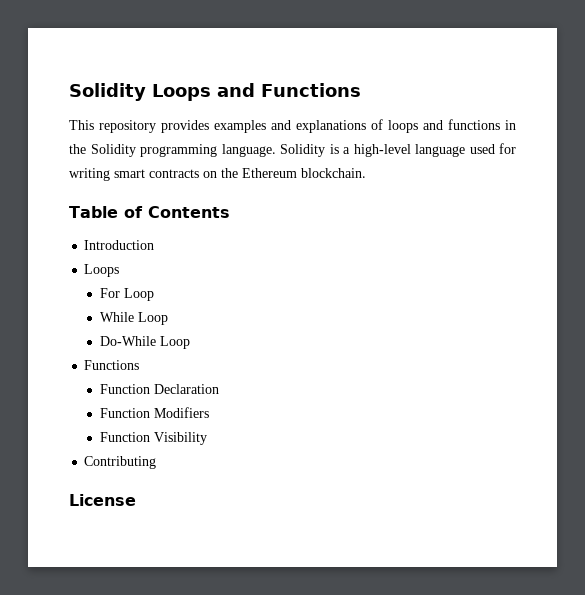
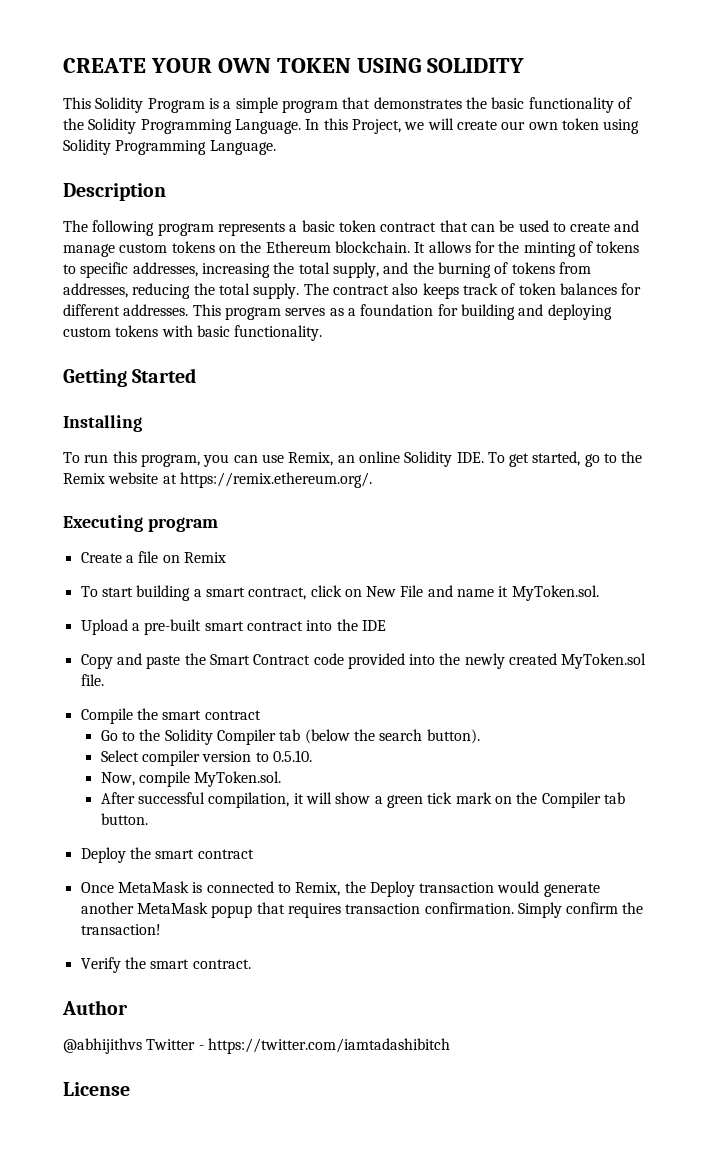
- Solidity Loops and Functions
- This repository provides examples and explanations of loops and functions in the Solidity programming language. Solidity is a high-level language used for writing smart contracts on the Ethereum blockchain.
- Table of Contents
- Introduction
- Loops
- For Loop
- While Loop
- Do-While Loop
- Functions
- Function Declaration
- Function Modifiers
- Function Visibility
- Contributing
+ CREATE YOUR OWN TOKEN USING SOLIDITY
+ This Solidity Program is a simple program that demonstrates the basic functionality of the Solidity Programming Language. In this Project, we will create our own token using Solidity Programming Language.
+ Description
+ The following program represents a basic token contract that can be used to create and manage custom tokens on the Ethereum blockchain. It allows for the minting of tokens to specific addresses, increasing the total supply, and the burning of tokens from addresses, reducing the total supply. The contract also keeps track of token balances for different addresses. This program serves as a foundation for building and deploying custom tokens with basic functionality.
+ Getting Started
+ Installing
+ To run this program, you can use Remix, an online Solidity IDE. To get started, go to the Remix website at https://remix.ethereum.org/.
+ Executing program
+ Create a file on Remix
+ To start building a smart contract, click on New File and name it MyToken.sol.
+ Upload a pre-built smart contract into the IDE
+ Copy and paste the Smart Contract code provided into the newly created MyToken.sol file.
+ Compile the smart contract
+ Go to the Solidity Compiler tab (below the search button).
+ Select compiler version to 0.5.10.
+ Now, compile MyToken.sol.
+ After successful compilation, it will show a green tick mark on the Compiler tab button.
+ Deploy the smart contract
+ Once MetaMask is connected to Remix, the Deploy transaction would generate another MetaMask popup that requires transaction confirmation. Simply confirm the transaction!
+ Verify the smart contract.
+ Author
+ @abhijithvs Twitter - https://twitter.com/iamtadashibitch

